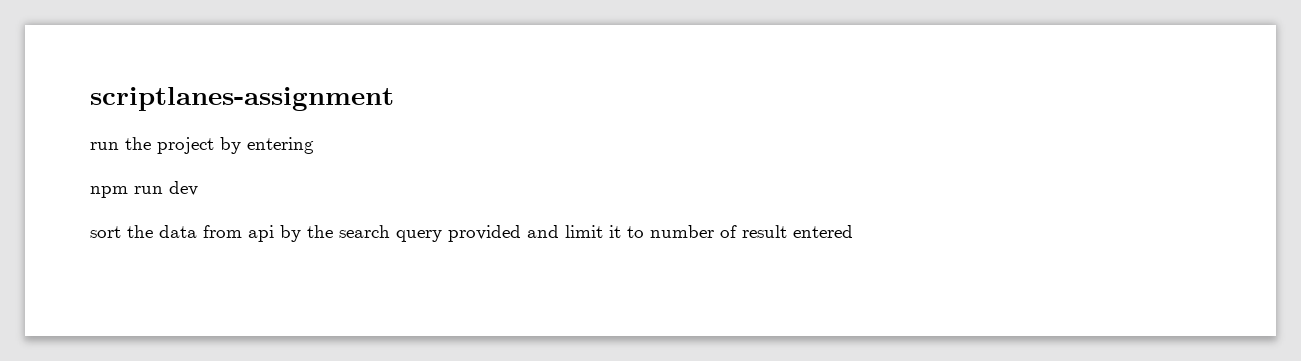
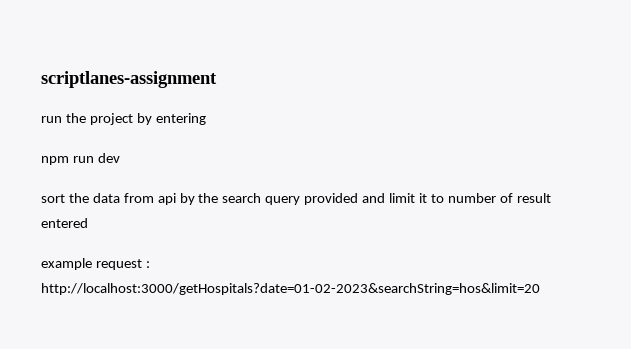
+ example request : http://localhost:3000/getHospitals?date=01-02-2023&searchString=hos&limit=20

